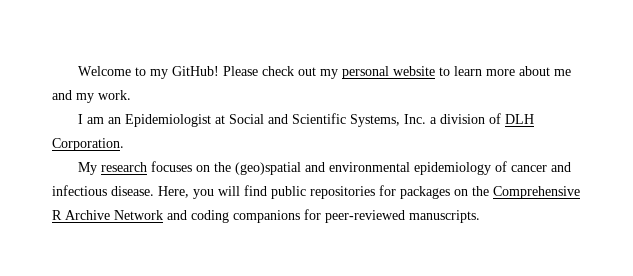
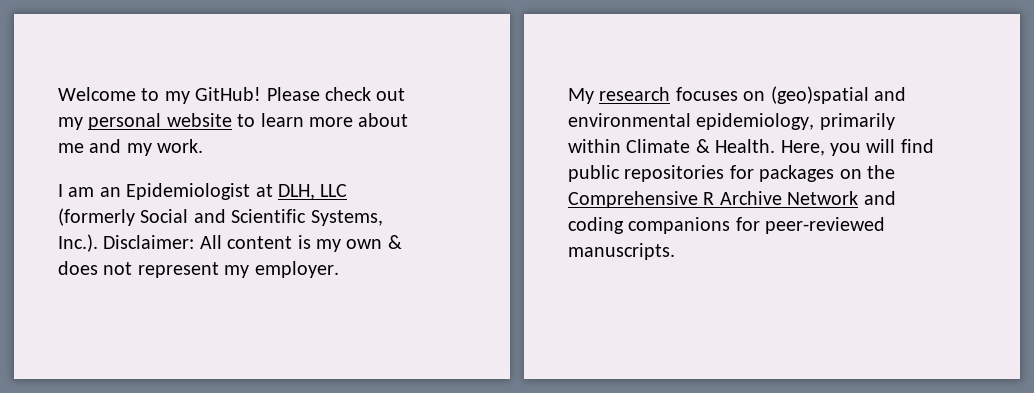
- I am an Epidemiologist at Social and Scientific Systems, Inc. a division of DLH Corporation.
+ I am an Epidemiologist at DLH, LLC (formerly Social and Scientific Systems, Inc.). Disclaimer: All content is my own & does not represent my employer.
- My research focuses on the (geo)spatial and environmental epidemiology of cancer and infectious disease.
+ My research focuses on (geo)spatial and environmental epidemiology, primarily within Climate & Health.

